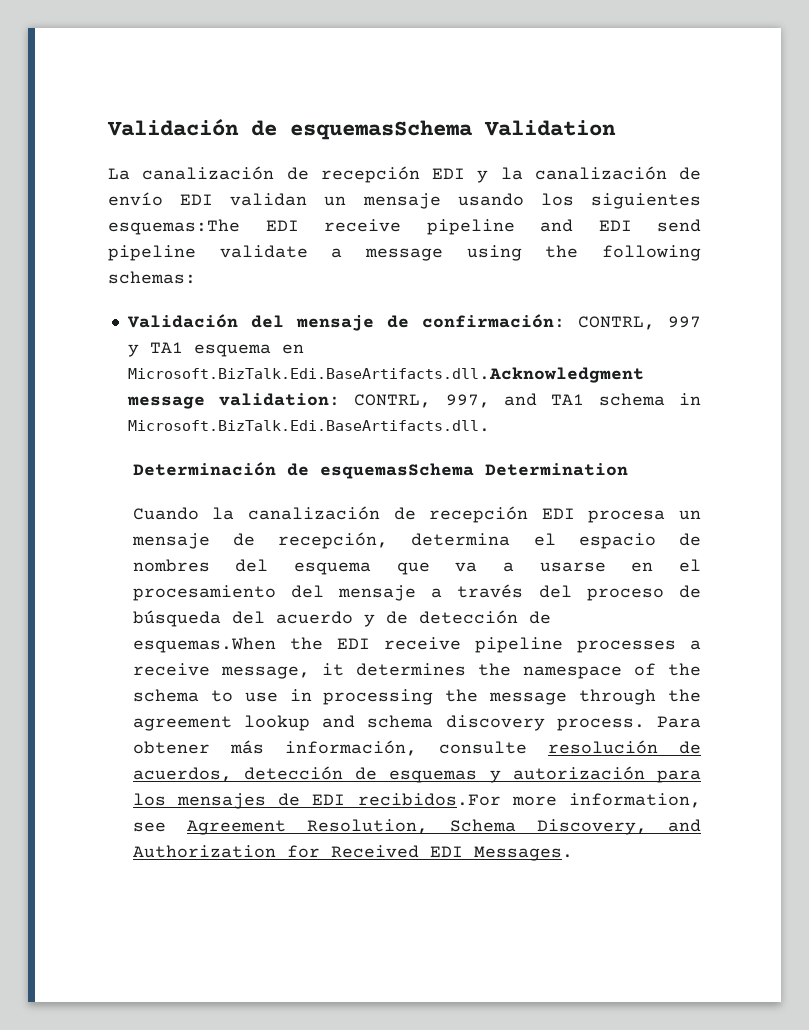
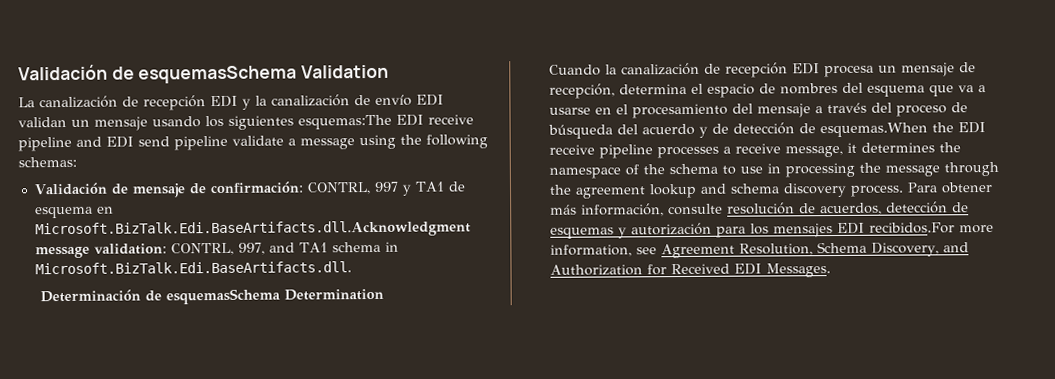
- Validación del mensaje de confirmación: CONTRL, 997 y TA1 esquema en Microsoft.BizTalk.Edi.BaseArtifacts.dll.Acknowledgment message validation: CONTRL, 997, and TA1 schema in Microsoft.BizTalk.Edi.BaseArtifacts.dll.
+ Validación de mensaje de confirmación: CONTRL, 997 y TA1 de esquema en Microsoft.BizTalk.Edi.BaseArtifacts.dll.Acknowledgment message validation: CONTRL, 997, and TA1 schema in Microsoft.BizTalk.Edi.BaseArtifacts.dll.
- Para obtener más información, consulte resolución de acuerdos, detección de esquemas y autorización para los mensajes de EDI recibidos.For more information, see Agreement Resolution, Schema Discovery, and Authorization for Received EDI Messages.
+ Para obtener más información, consulte resolución de acuerdos, detección de esquemas y autorización para los mensajes EDI recibidos.For more information, see Agreement Resolution, Schema Discovery, and Authorization for Received EDI Messages.

